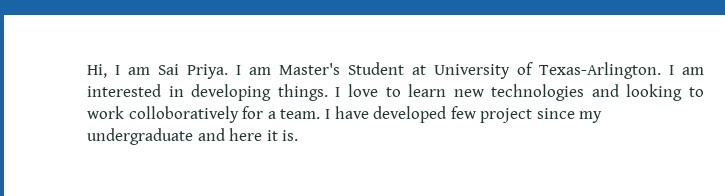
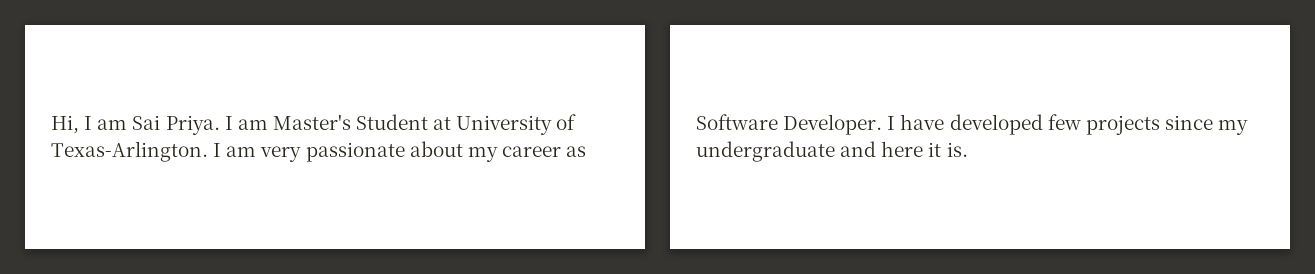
- I am interested in developing things. I love to learn new technologies and looking to work colloboratively for a team.
+ I am very passionate about my career as Software Developer.
- I have developed few project since my undergraduate and here it is.
+ I have developed few projects since my undergraduate and here it is.

